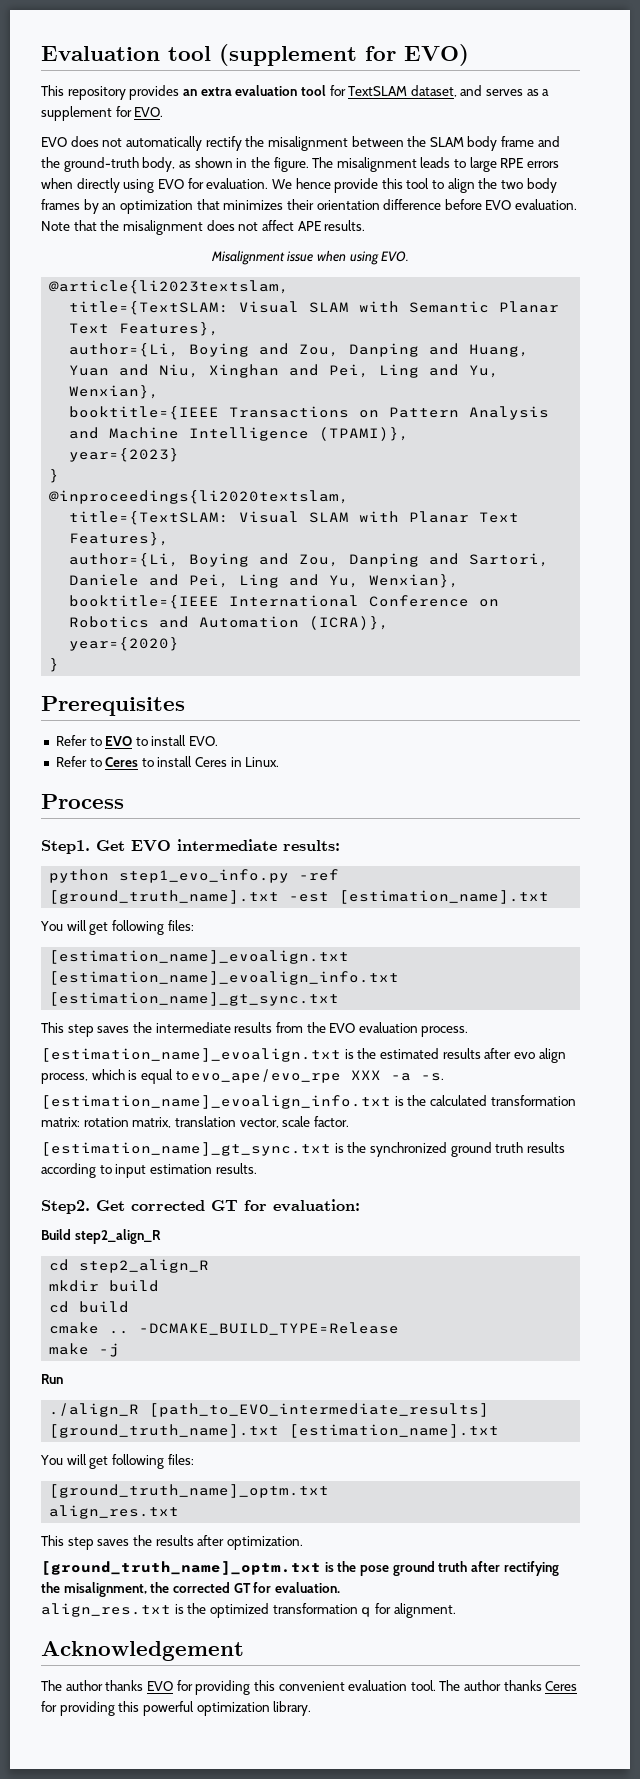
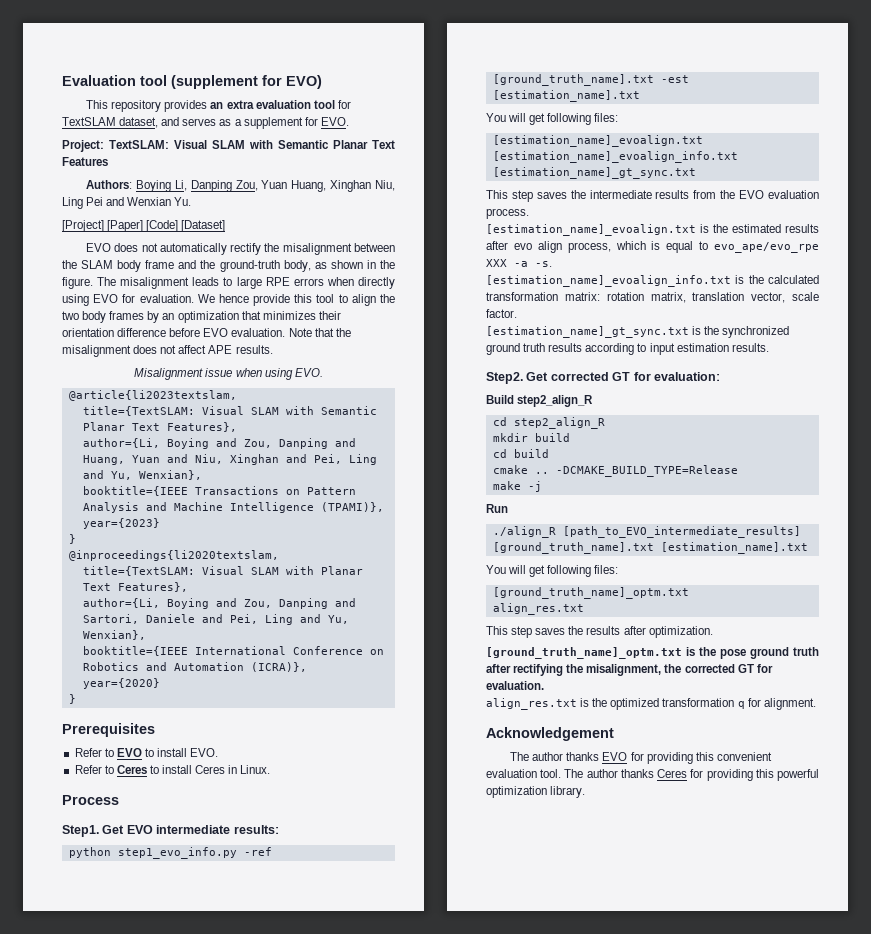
+ Project: TextSLAM: Visual SLAM with Semantic Planar Text Features
+ Authors: Boying Li, Danping Zou, Yuan Huang, Xinghan Niu, Ling Pei and Wenxian Yu.
+ [Project] [Paper] [Code] [Dataset]

